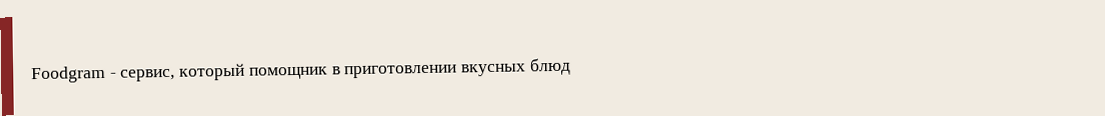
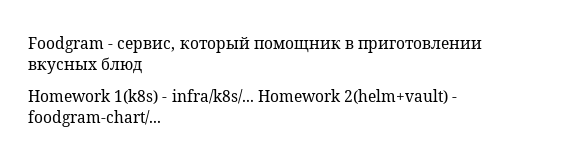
+ Homework 1(k8s) - infra/k8s/... Homework 2(helm+vault) - foodgram-chart/...

